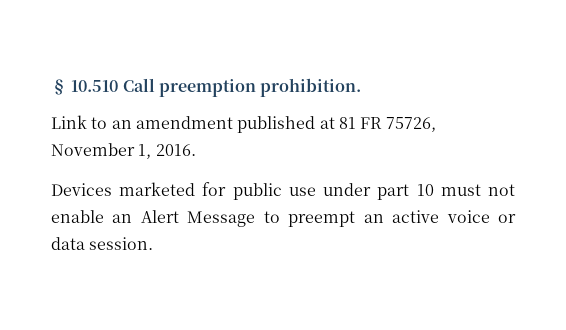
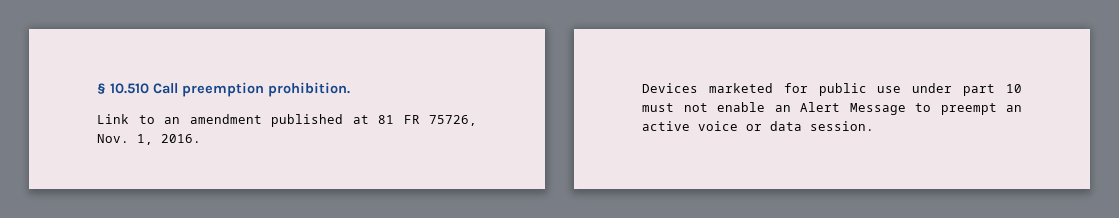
- Link to an amendment published at 81 FR 75726, November 1, 2016.
+ Link to an amendment published at 81 FR 75726, Nov. 1, 2016.

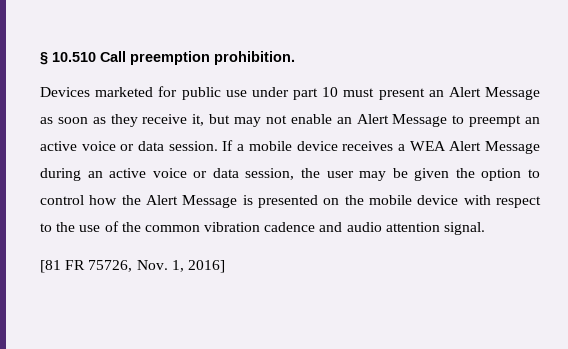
- Link to an amendment published at 81 FR 75726, Nov. 1, 2016.
- Devices marketed for public use under part 10 must not enable an Alert Message to preempt an active voice or data session.
+ Devices marketed for public use under part 10 must present an Alert Message as soon as they receive it, but may not enable an Alert Message to preempt an active voice or data session.
+ If a mobile device receives a WEA Alert Message during an active voice or data session, the user may be given the option to control how the Alert Message is presented on the mobile device with respect to the use of the common vibration cadence and audio attention signal.
+ [81 FR 75726, Nov. 1, 2016]

